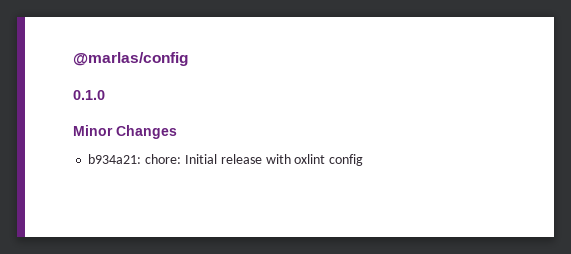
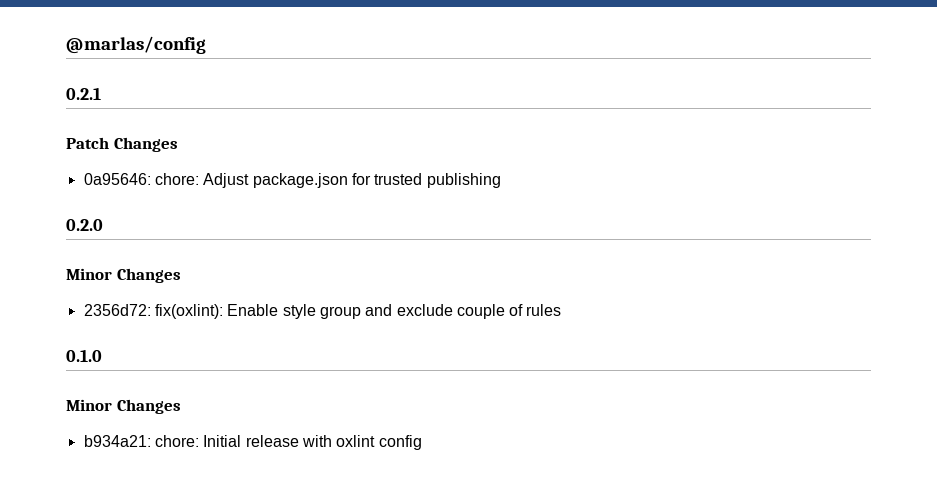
+ 0.2.1
+ Patch Changes
+ 0a95646: chore: Adjust package.json for trusted publishing
+ 0.2.0
+ Minor Changes
+ 2356d72: fix(oxlint): Enable style group and exclude couple of rules

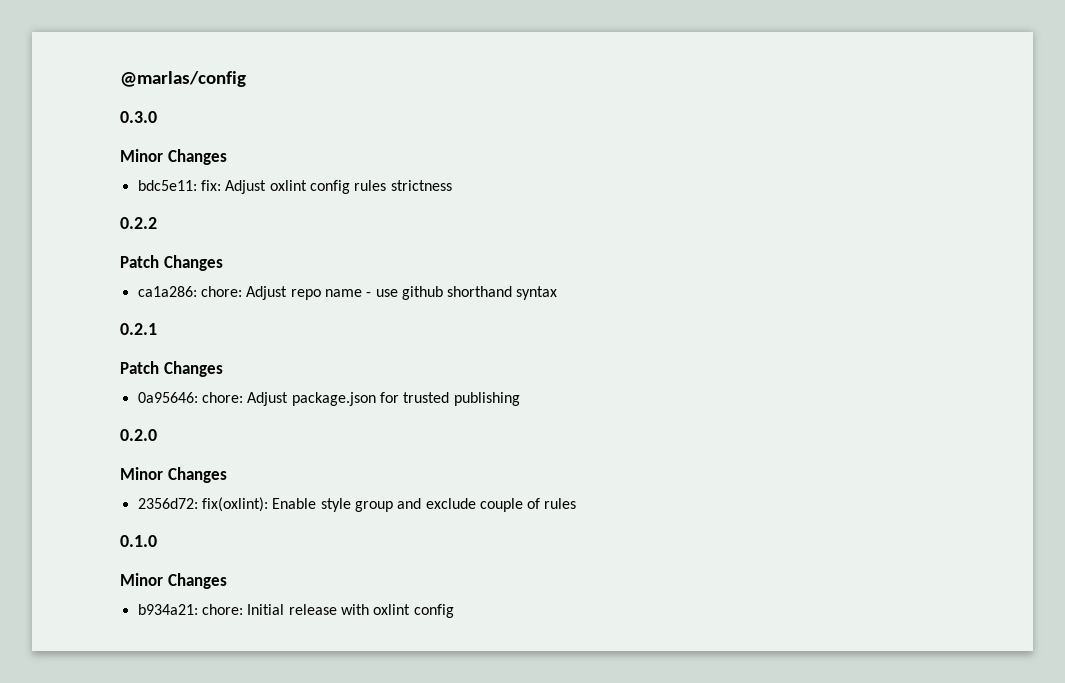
+ 0.3.0
+ Minor Changes
+ bdc5e11: fix: Adjust oxlint config rules strictness
+ 0.2.2
+ Patch Changes
+ ca1a286: chore: Adjust repo name - use github shorthand syntax

